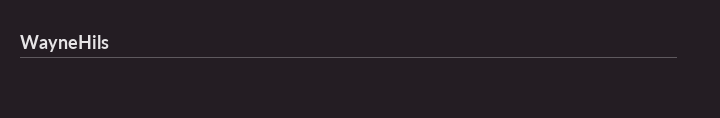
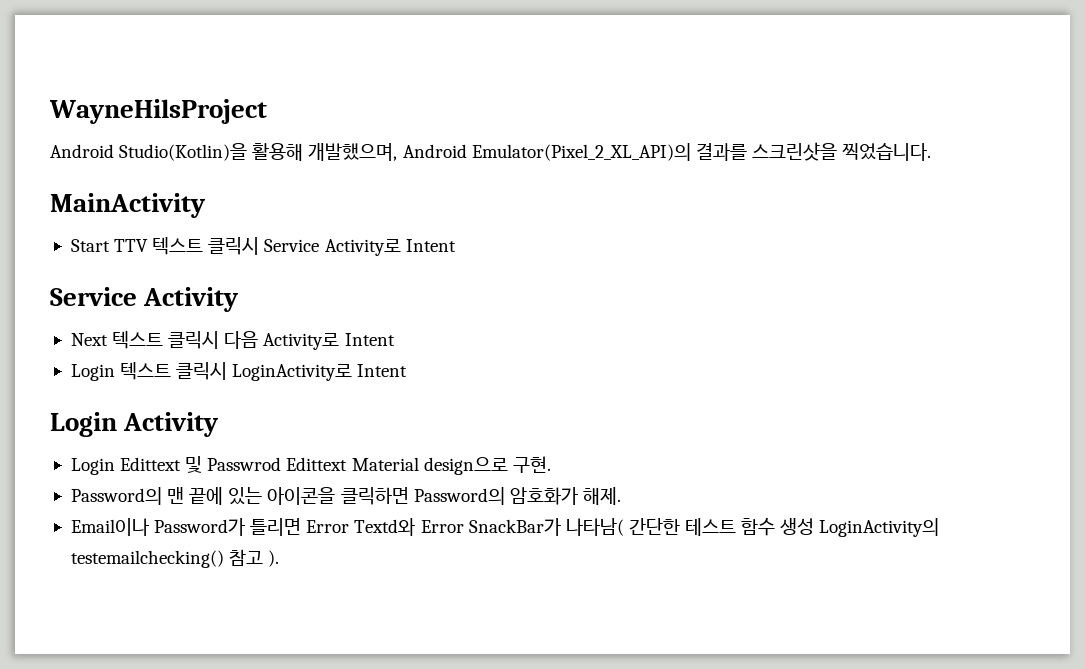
- WayneHils
+ WayneHilsProject
+ Android Studio(Kotlin)을 활용해 개발했으며, Android Emulator(Pixel_2_XL_API)의 결과를 스크린샷을 찍었습니다.
+ MainActivity
+ Start TTV 텍스트 클릭시 Service Activity로 Intent
+ Service Activity
+ Next 텍스트 클릭시 다음 Activity로 Intent
+ Login 텍스트 클릭시 LoginActivity로 Intent
+ Login Activity
+ Login Edittext 및 Passwrod Edittext Material design으로 구현.
+ Password의 맨 끝에 있는 아이콘을 클릭하면 Password의 암호화가 해제.
+ Email이나 Password가 틀리면 Error Textd와 Error SnackBar가 나타남( 간단한 테스트 함수 생성 LoginActivity의 testemailchecking() 참고 ).

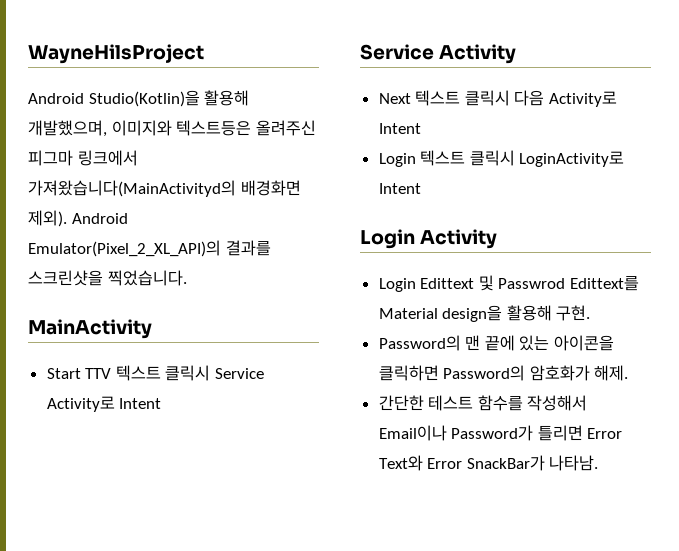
- Android Studio(Kotlin)을 활용해 개발했으며, Android Emulator(Pixel_2_XL_API)의 결과를 스크린샷을 찍었습니다.
+ Android Studio(Kotlin)을 활용해 개발했으며, 이미지와 텍스트등은 올려주신 피그마 링크에서 가져왔습니다(MainActivityd의 배경화면 제외). Android Emulator(Pixel_2_XL_API)의 결과를 스크린샷을 찍었습니다.
- Login Edittext 및 Passwrod Edittext Material design으로 구현.
+ Login Edittext 및 Passwrod Edittext를 Material design을 활용해 구현.
- Email이나 Password가 틀리면 Error Textd와 Error SnackBar가 나타남( 간단한 테스트 함수 생성 LoginActivity의 testemailchecking() 참고 ).
+ 간단한 테스트 함수를 작성해서 Email이나 Password가 틀리면 Error Text와 Error SnackBar가 나타남.

